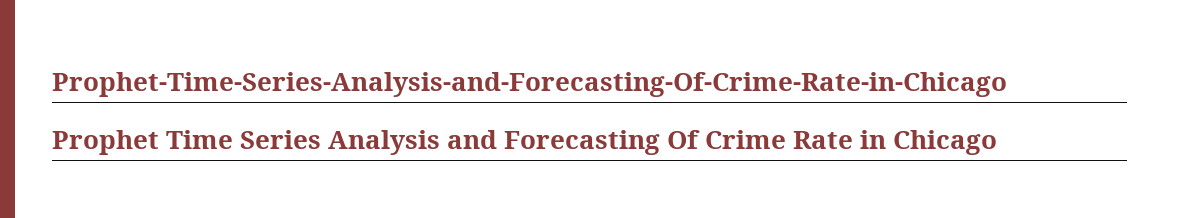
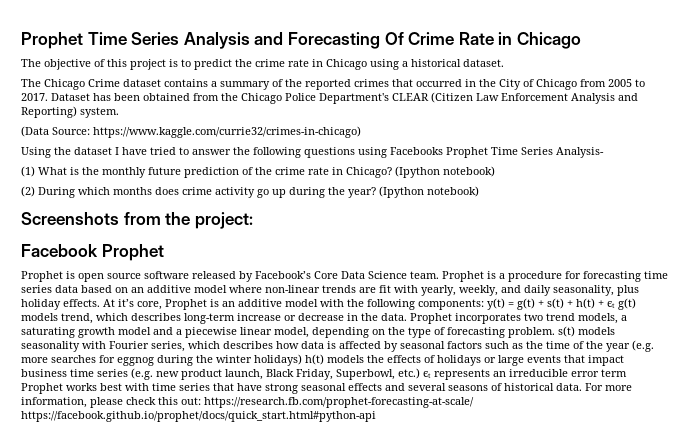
- Prophet-Time-Series-Analysis-and-Forecasting-Of-Crime-Rate-in-Chicago
+ The objective of this project is to predict the crime rate in Chicago using a historical dataset.
+ The Chicago Crime dataset contains a summary of the reported crimes that occurred in the City of Chicago from 2005 to 2017. Dataset has been obtained from the Chicago Police Department's CLEAR (Citizen Law Enforcement Analysis and Reporting) system.
+ (Data Source: https://www.kaggle.com/currie32/crimes-in-chicago)
+ Using the dataset I have tried to answer the following questions using Facebooks Prophet Time Series Analysis-
+ (1) What is the monthly future prediction of the crime rate in Chicago? (Ipython notebook)
+ (2) During which months does crime activity go up during the year? (Ipython notebook)
+ Screenshots from the project:
+ Facebook Prophet
+ Prophet is open source software released by Facebook’s Core Data Science team. Prophet is a procedure for forecasting time series data based on an additive model where non-linear trends are fit with yearly, weekly, and daily seasonality, plus holiday effects. At it’s core, Prophet is an additive model with the following components: y(t) = g(t) + s(t) + h(t) + ϵₜ g(t) models trend, which describes long-term increase or decrease in the data. Prophet incorporates two trend models, a saturating growth model and a piecewise linear model, depending on the type of forecasting problem. s(t) models seasonality with Fourier series, which describes how data is affected by seasonal factors such as the time of the year (e.g. more searches for eggnog during the winter holidays) h(t) models the effects of holidays or large events that impact business time series (e.g. new product launch, Black Friday, Superbowl, etc.) ϵₜ represents an irreducible error term Prophet works best with time series that have strong seasonal effects and several seasons of historical data. For more information, please check this out: https://research.fb.com/prophet-forecasting-at-scale/ https://facebook.github.io/prophet/docs/quick_start.html#python-api

